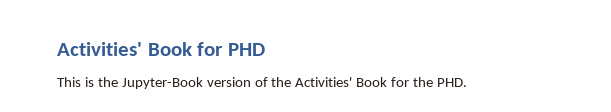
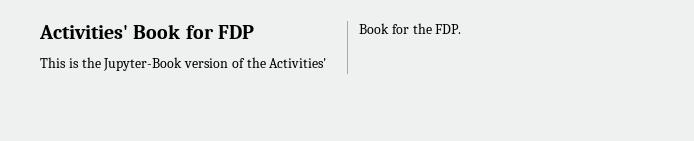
- Activities' Book for PHD
+ Activities' Book for FDP
- This is the Jupyter-Book version of the Activities' Book for the PHD.
+ This is the Jupyter-Book version of the Activities' Book for the FDP.

